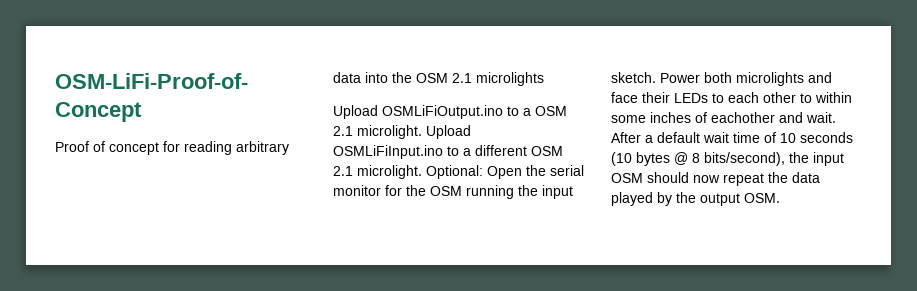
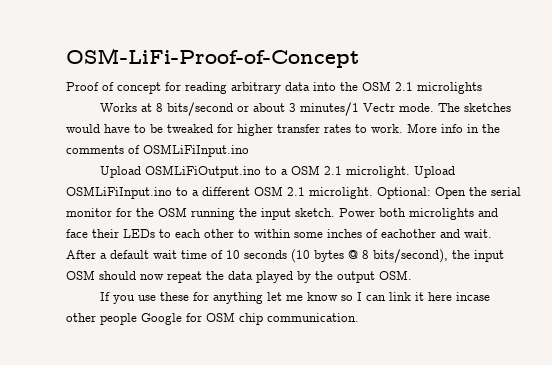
+ Works at 8 bits/second or about 3 minutes/1 Vectr mode. The sketches would have to be tweaked for higher transfer rates to work. More info in the comments of OSMLiFiInput.ino
+ If you use these for anything let me know so I can link it here incase other people Google for OSM chip communication.

